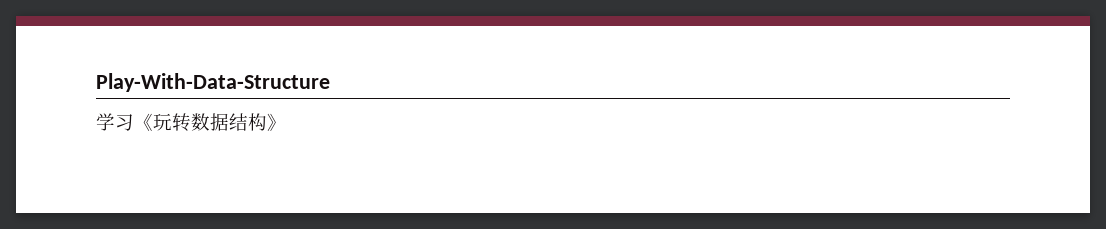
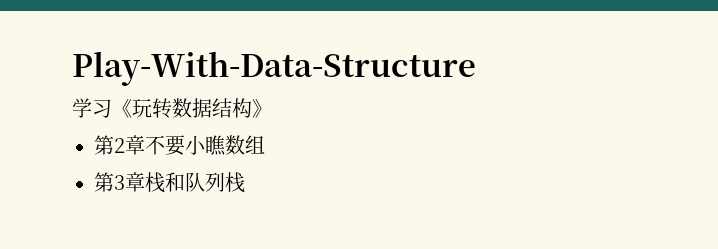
+ 第2章不要小瞧数组
+ 第3章栈和队列栈

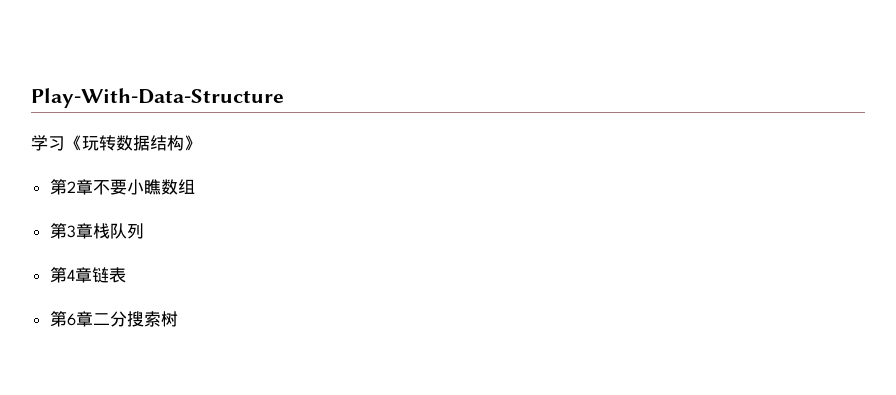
- 第3章栈和队列栈
+ 第3章栈队列
+ 第4章链表
+ 第6章二分搜索树

